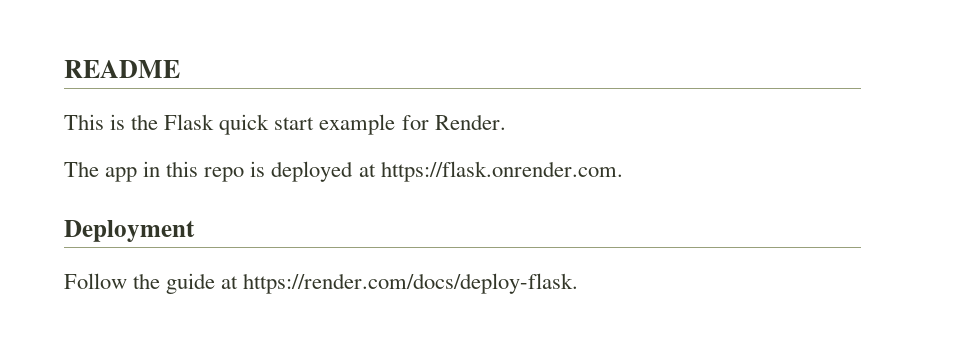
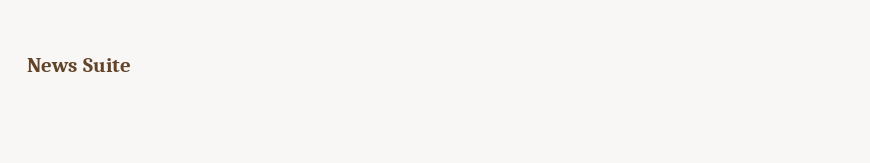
- README
- This is the Flask quick start example for Render.
- The app in this repo is deployed at https://flask.onrender.com.
- Deployment
- Follow the guide at https://render.com/docs/deploy-flask.
+ News Suite

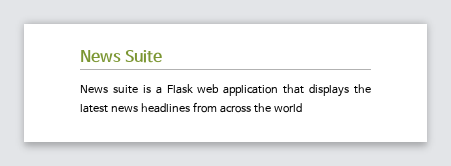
+ News suite is a Flask web application that displays the latest news headlines from across the world

